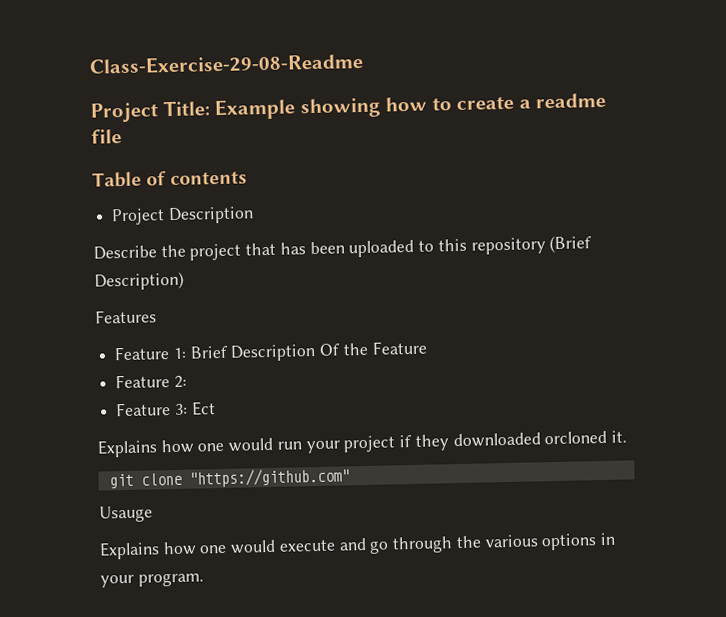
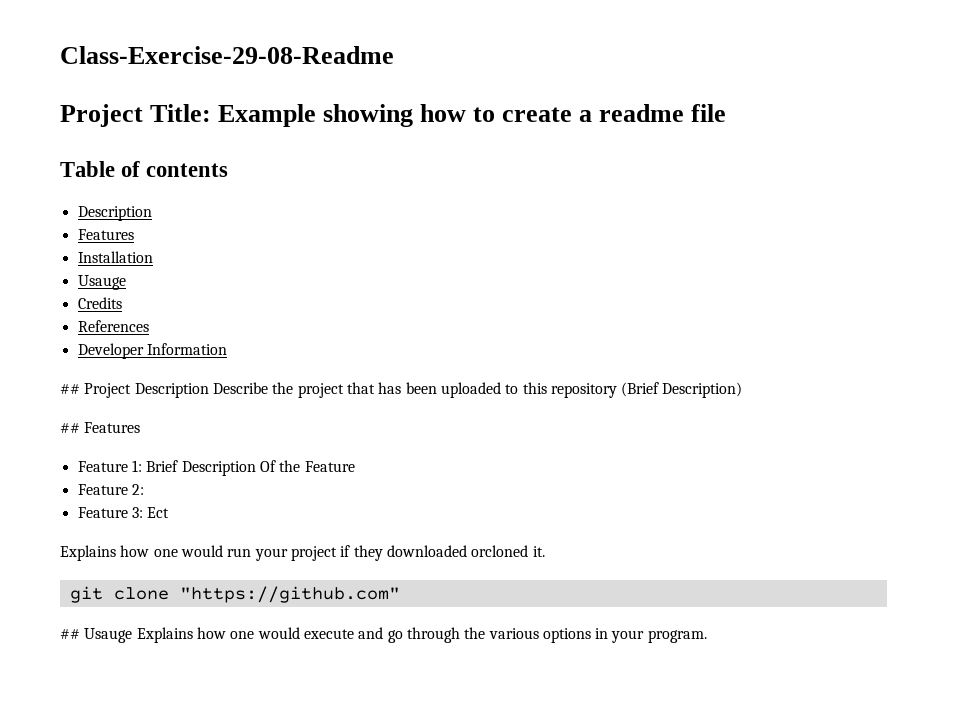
  Table of contents
- Project Description
- Describe the project that has been uploaded to this repository (Brief Description)
+ Description
+ Features
+ Installation
+ Usauge
+ Credits
+ References
+ Developer Information
+ ## Project Description Describe the project that has been uploaded to this repository (Brief Description)
- Features
+ ## Features
- Usauge
- Explains how one would execute and go through the various options in your program.
+ ## Usauge Explains how one would execute and go through the various options in your program.

